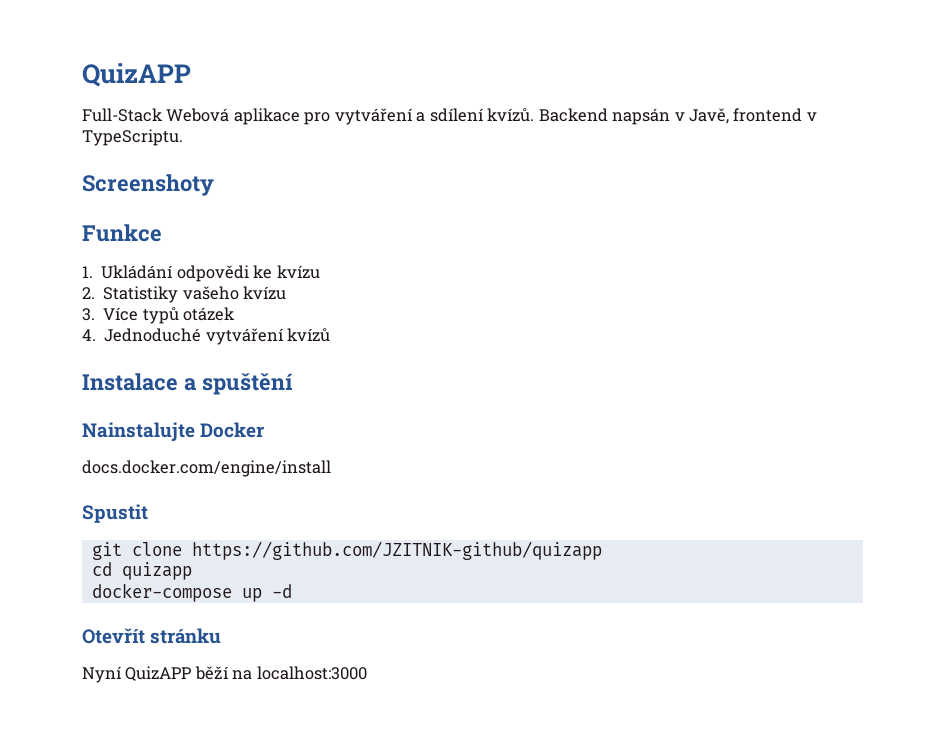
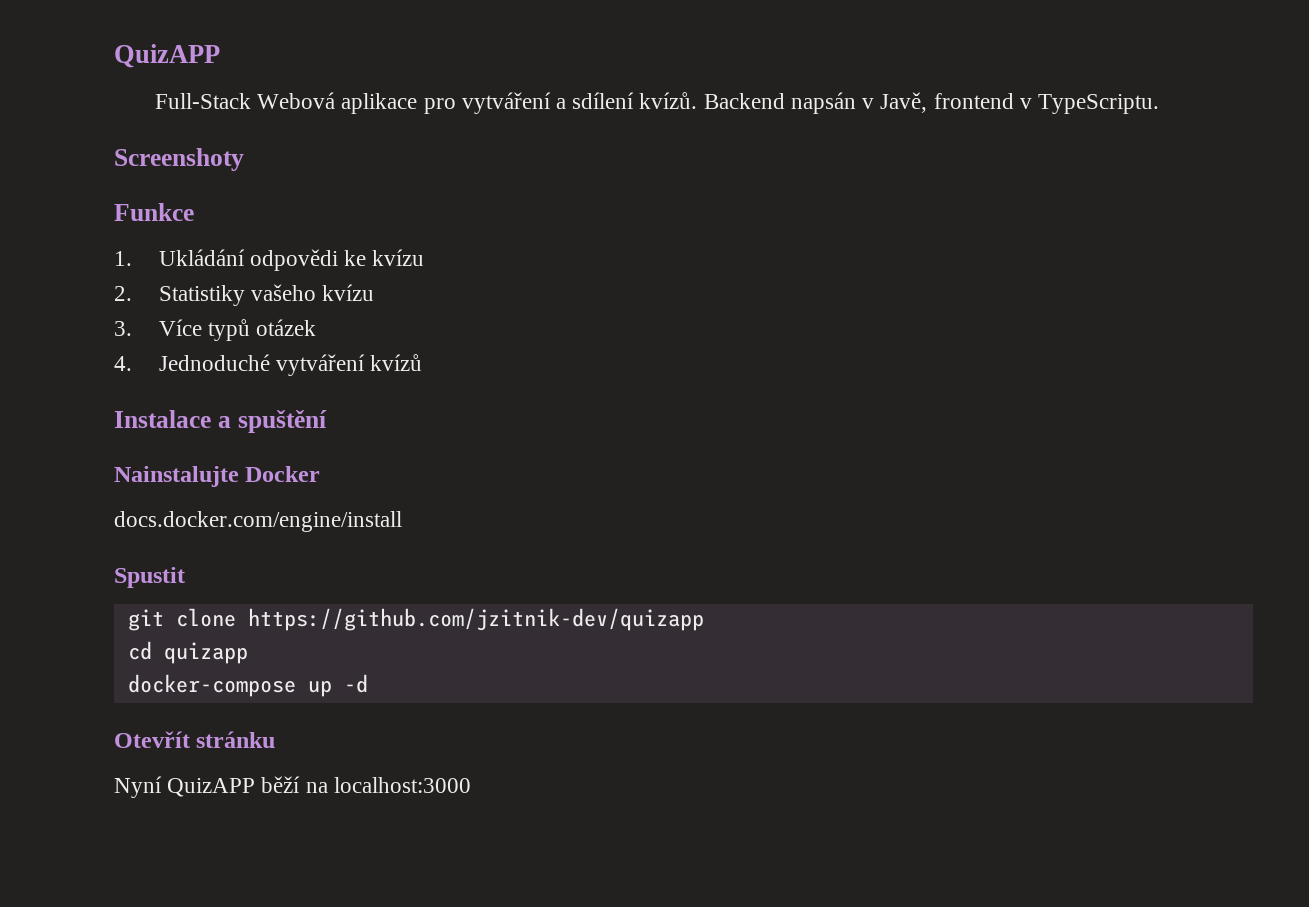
- git clone https://github.com/JZITNIK-github/quizapp
+ git clone https://github.com/jzitnik-dev/quizapp

